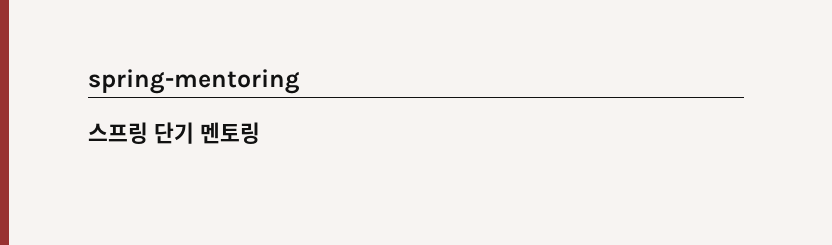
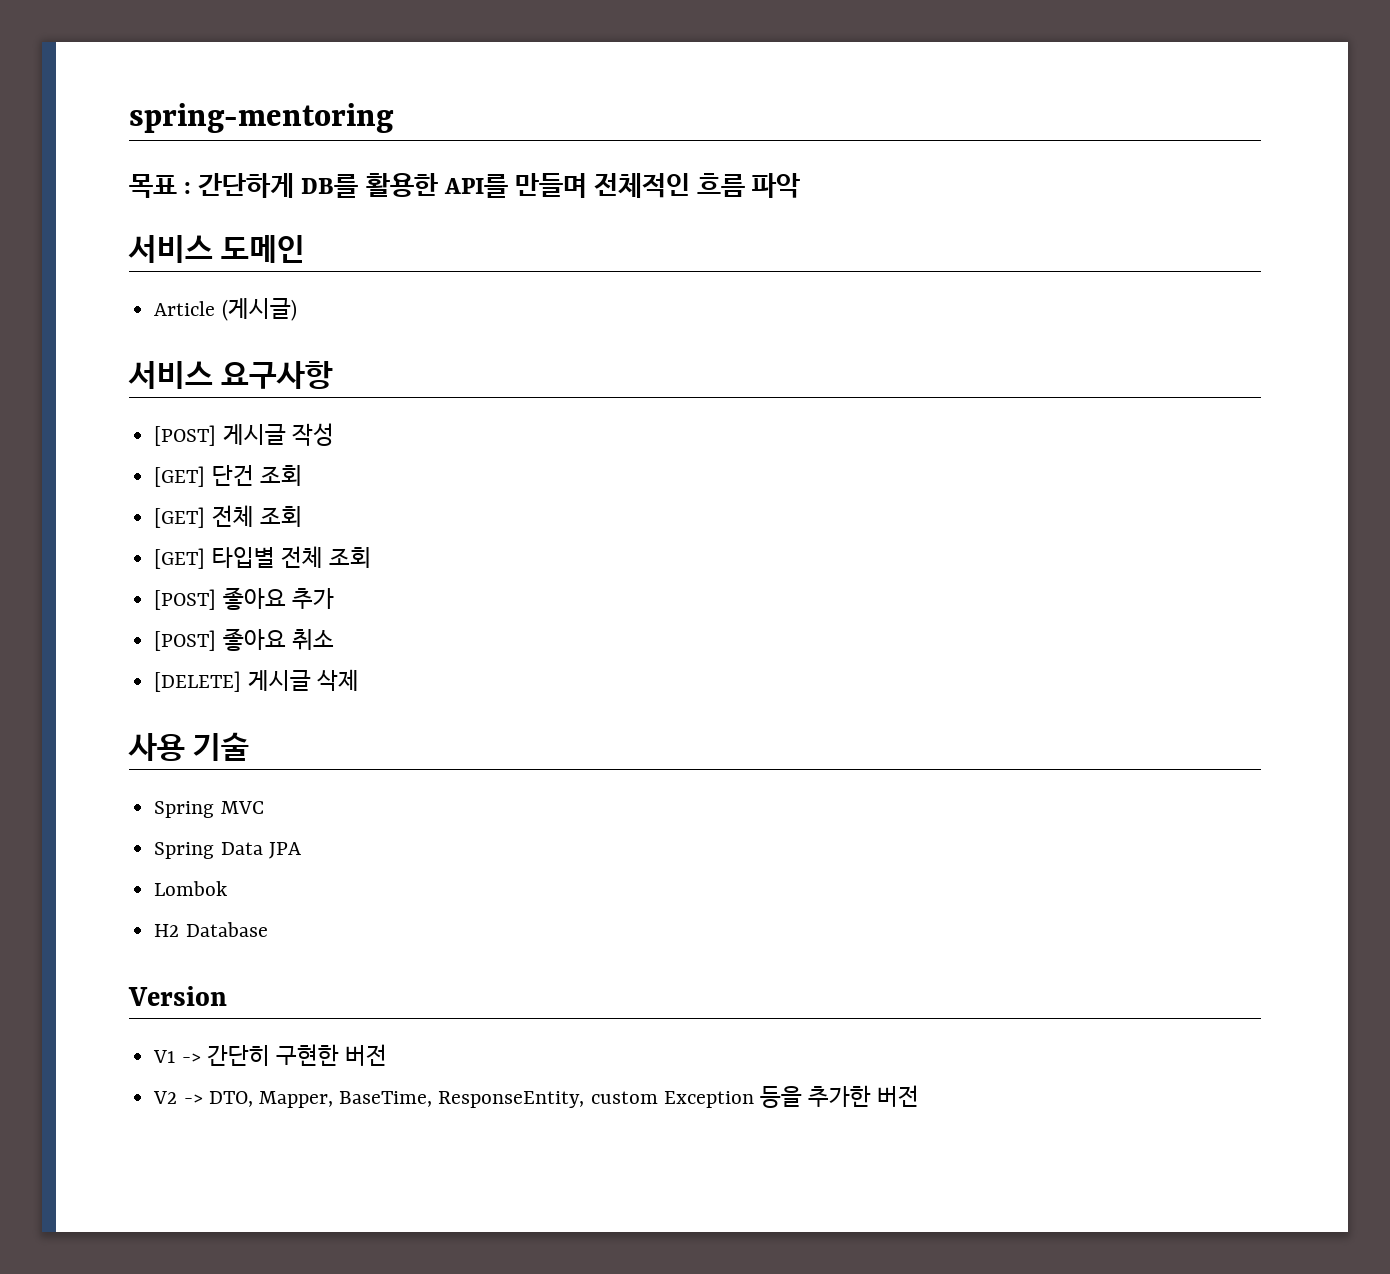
- 스프링 단기 멘토링
+ 목표 : 간단하게 DB를 활용한 API를 만들며 전체적인 흐름 파악
+ 서비스 도메인
+ Article (게시글)
+ 서비스 요구사항
+ [POST] 게시글 작성
+ [GET] 단건 조회
+ [GET] 전체 조회
+ [GET] 타입별 전체 조회
+ [POST] 좋아요 추가
+ [POST] 좋아요 취소
+ [DELETE] 게시글 삭제
+ 사용 기술
+ Spring MVC
+ Spring Data JPA
+ Lombok
+ H2 Database
+ Version
+ V1 -> 간단히 구현한 버전
+ V2 -> DTO, Mapper, BaseTime, ResponseEntity, custom Exception 등을 추가한 버전

